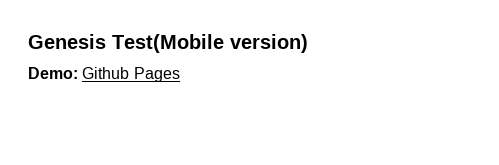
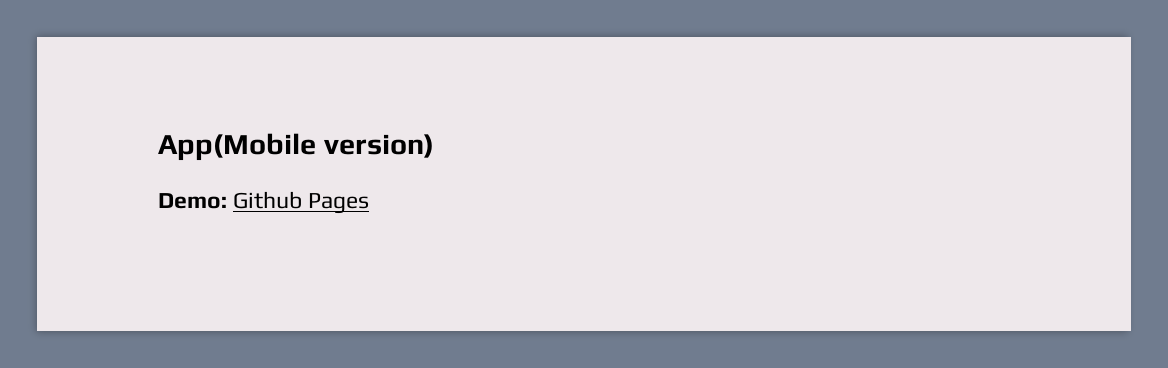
- Genesis Test(Mobile version)
+ App(Mobile version)

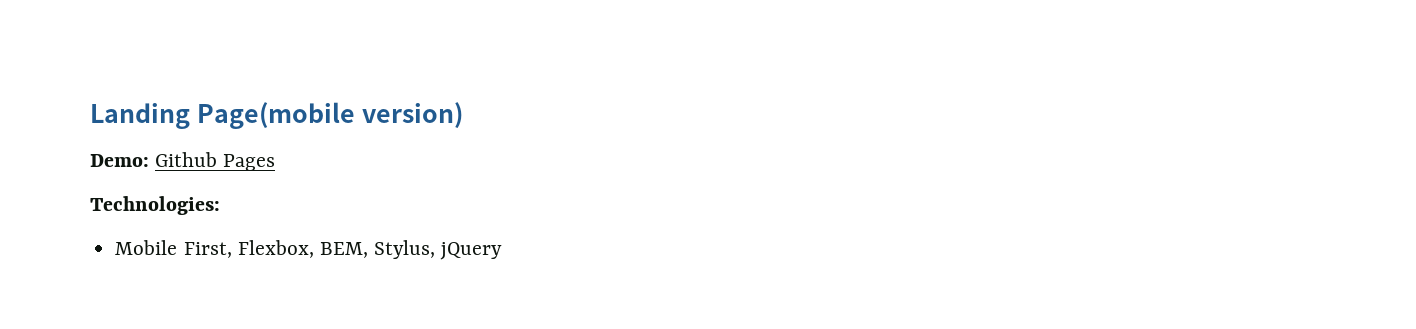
- App(Mobile version)
+ Landing Page(mobile version)
+ Technologies:
+ Mobile First, Flexbox, BEM, Stylus, jQuery

